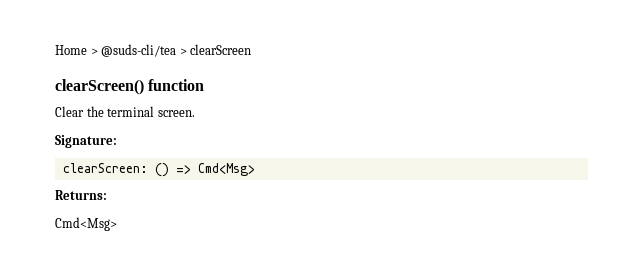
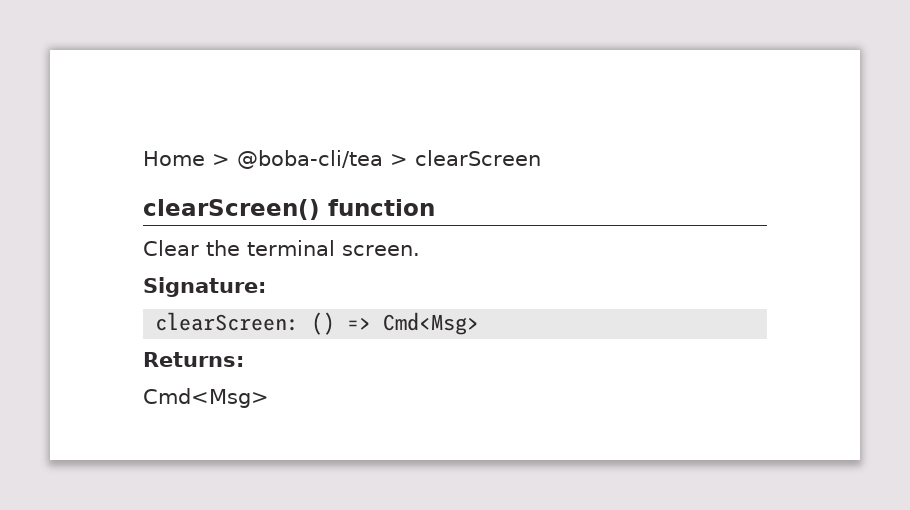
- Home > @suds-cli/tea > clearScreen
+ Home > @boba-cli/tea > clearScreen

